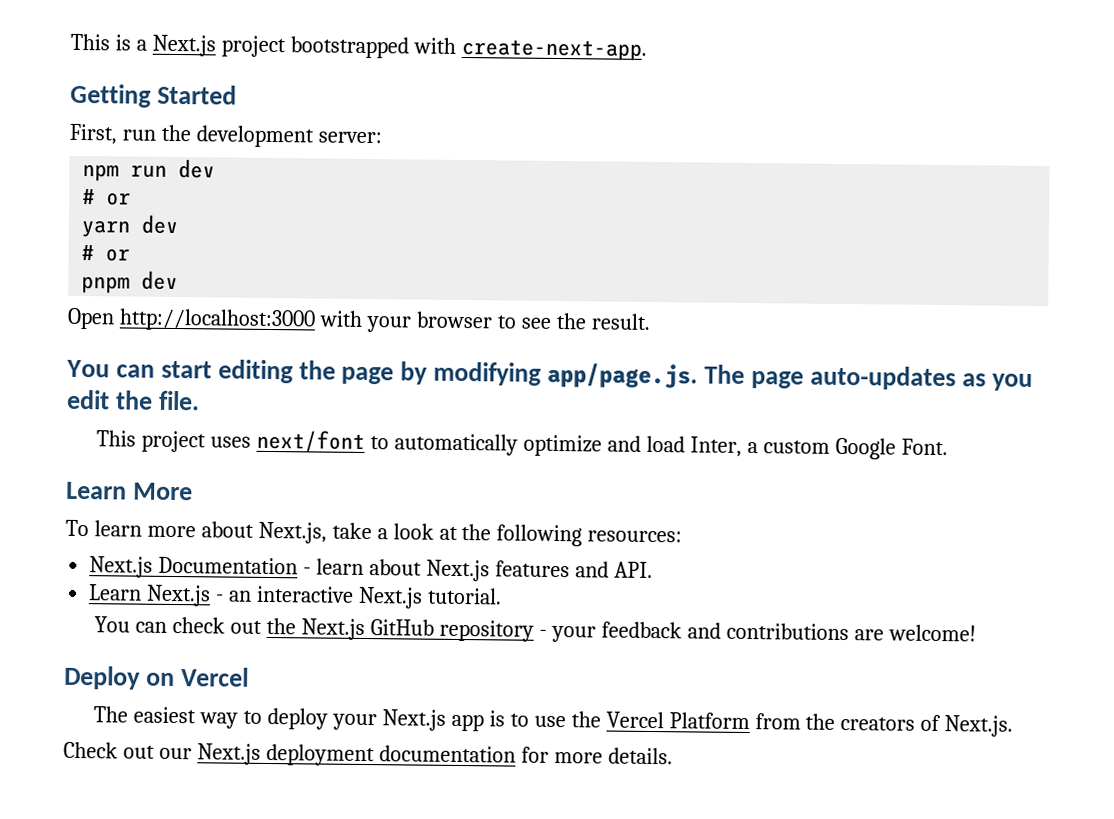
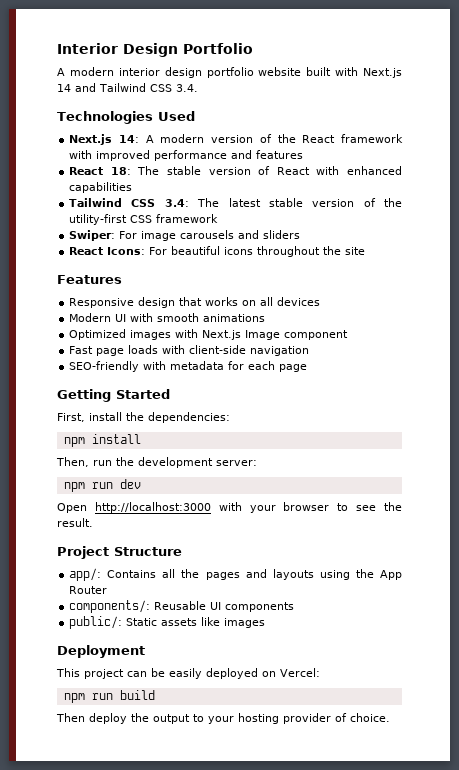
- This is a Next.js project bootstrapped with create-next-app.
+ Interior Design Portfolio
+ A modern interior design portfolio website built with Next.js 14 and Tailwind CSS 3.4.
+ Technologies Used
+ Next.js 14: A modern version of the React framework with improved performance and features
+ React 18: The stable version of React with enhanced capabilities
+ Tailwind CSS 3.4: The latest stable version of the utility-first CSS framework
+ Swiper: For image carousels and sliders
+ React Icons: For beautiful icons throughout the site
+ Features
+ Responsive design that works on all devices
+ Modern UI with smooth animations
+ Optimized images with Next.js Image component
+ Fast page loads with client-side navigation
+ SEO-friendly with metadata for each page
  Getting Started
- First, run the development server:
+ First, install the dependencies:
+ npm install
+ Then, run the development server:
  npm run dev
- # or
- yarn dev
- # or
- pnpm dev
- You can start editing the page by modifying app/page.js. The page auto-updates as you edit the file.
- This project uses next/font to automatically optimize and load Inter, a custom Google Font.
- Learn More
- To learn more about Next.js, take a look at the following resources:
- Next.js Documentation - learn about Next.js features and API.
- Learn Next.js - an interactive Next.js tutorial.
- You can check out the Next.js GitHub repository - your feedback and contributions are welcome!
- Deploy on Vercel
- The easiest way to deploy your Next.js app is to use the Vercel Platform from the creators of Next.js.
- Check out our Next.js deployment documentation for more details.
+ Project Structure
+ app/: Contains all the pages and layouts using the App Router
+ components/: Reusable UI components
+ public/: Static assets like images
+ Deployment
+ This project can be easily deployed on Vercel:
+ npm run build
+ Then deploy the output to your hosting provider of choice.

